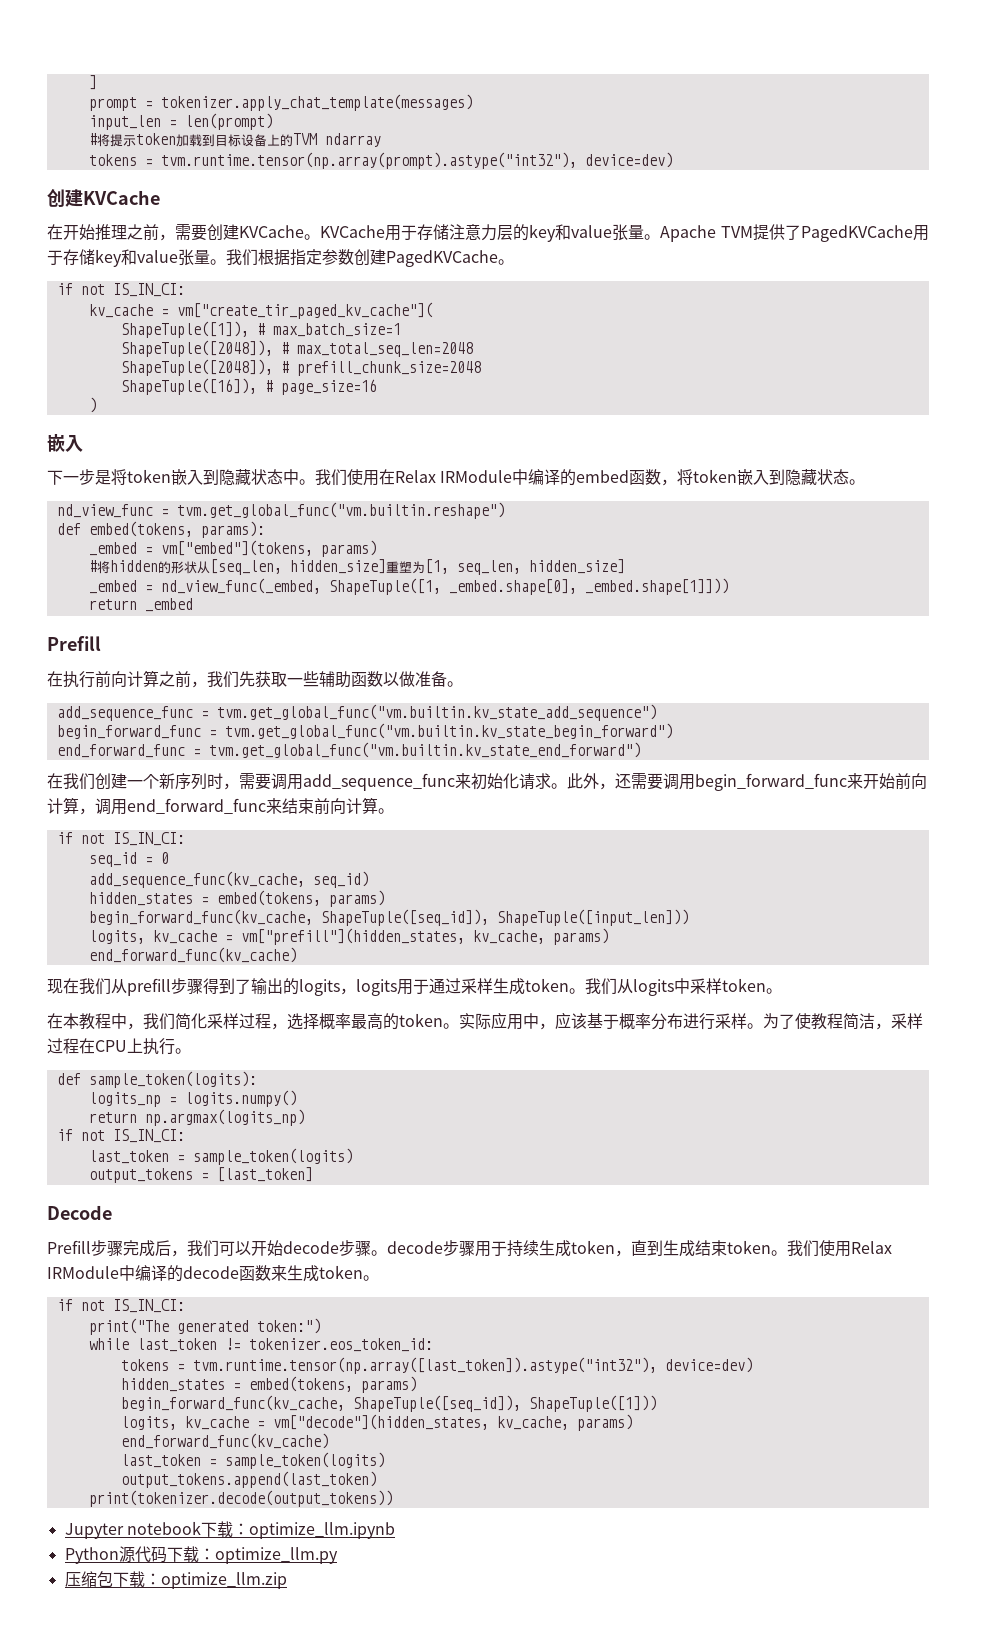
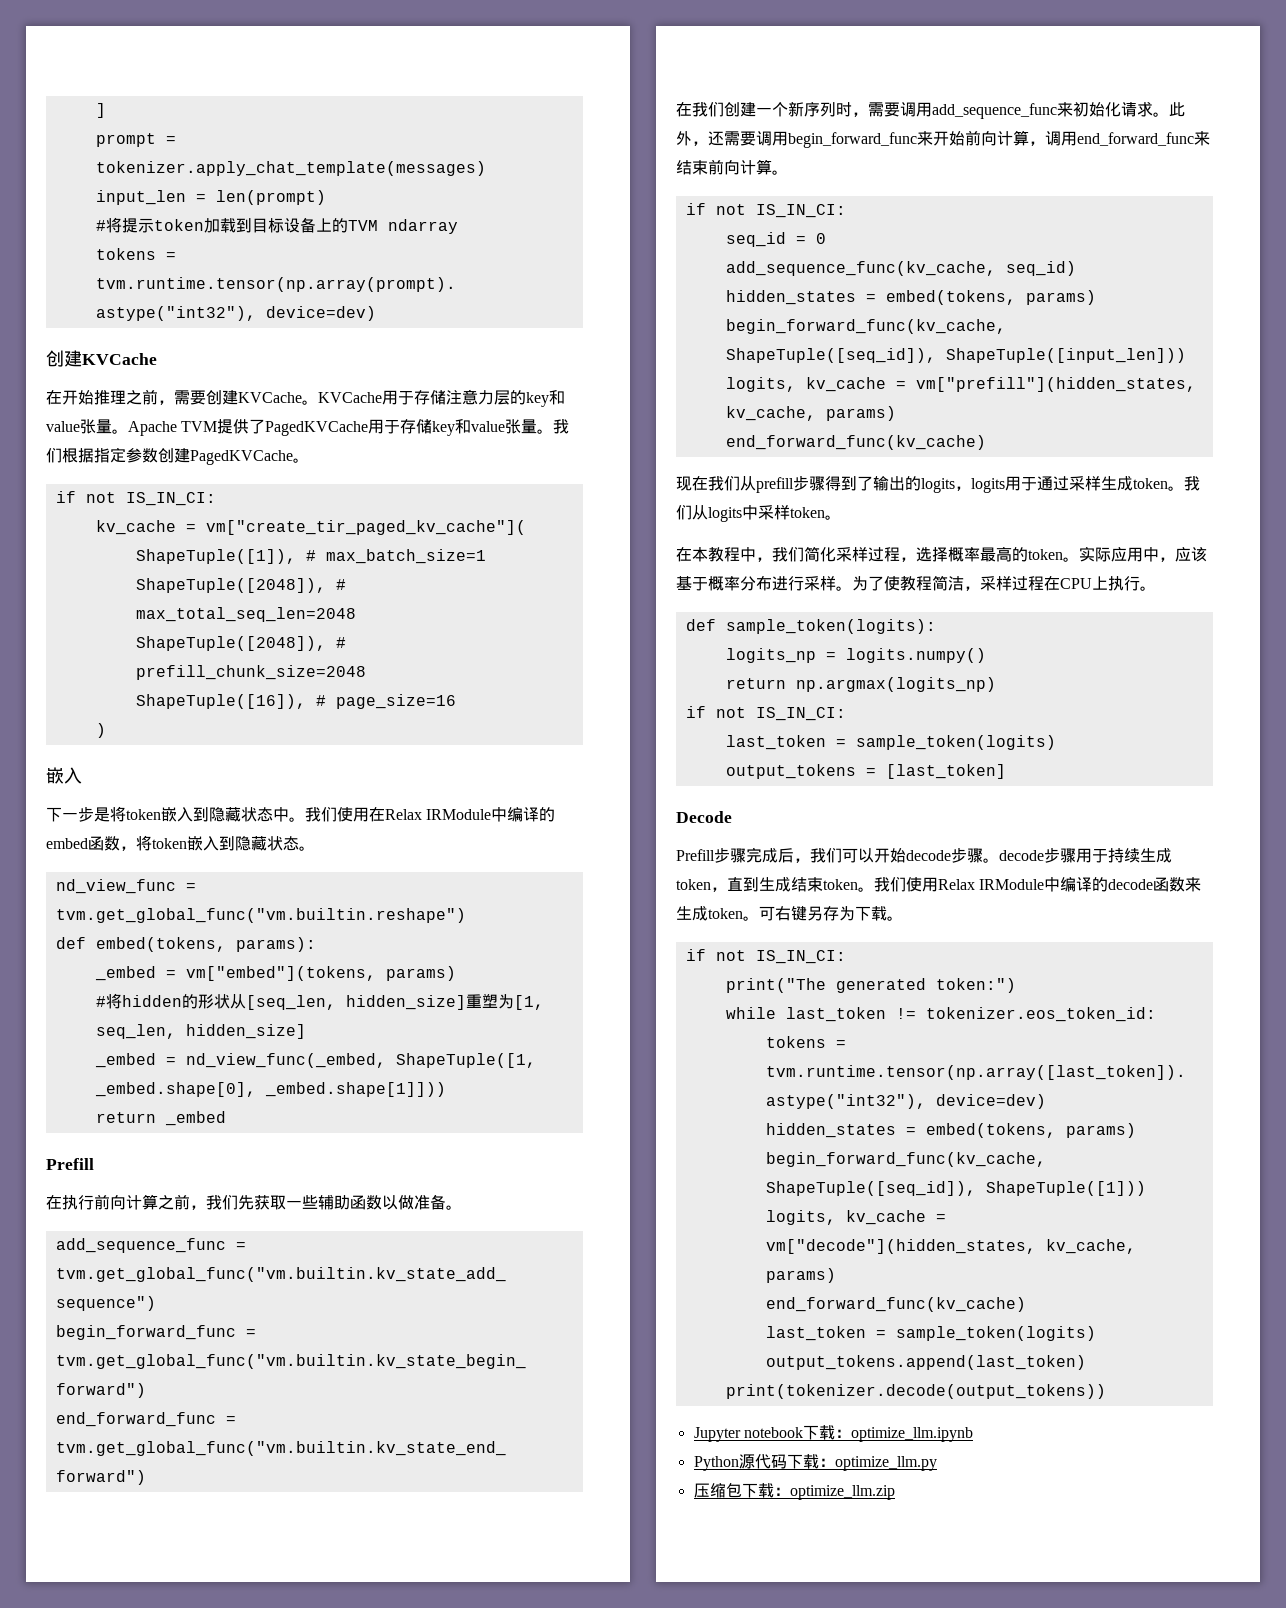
+ 可右键另存为下载。

